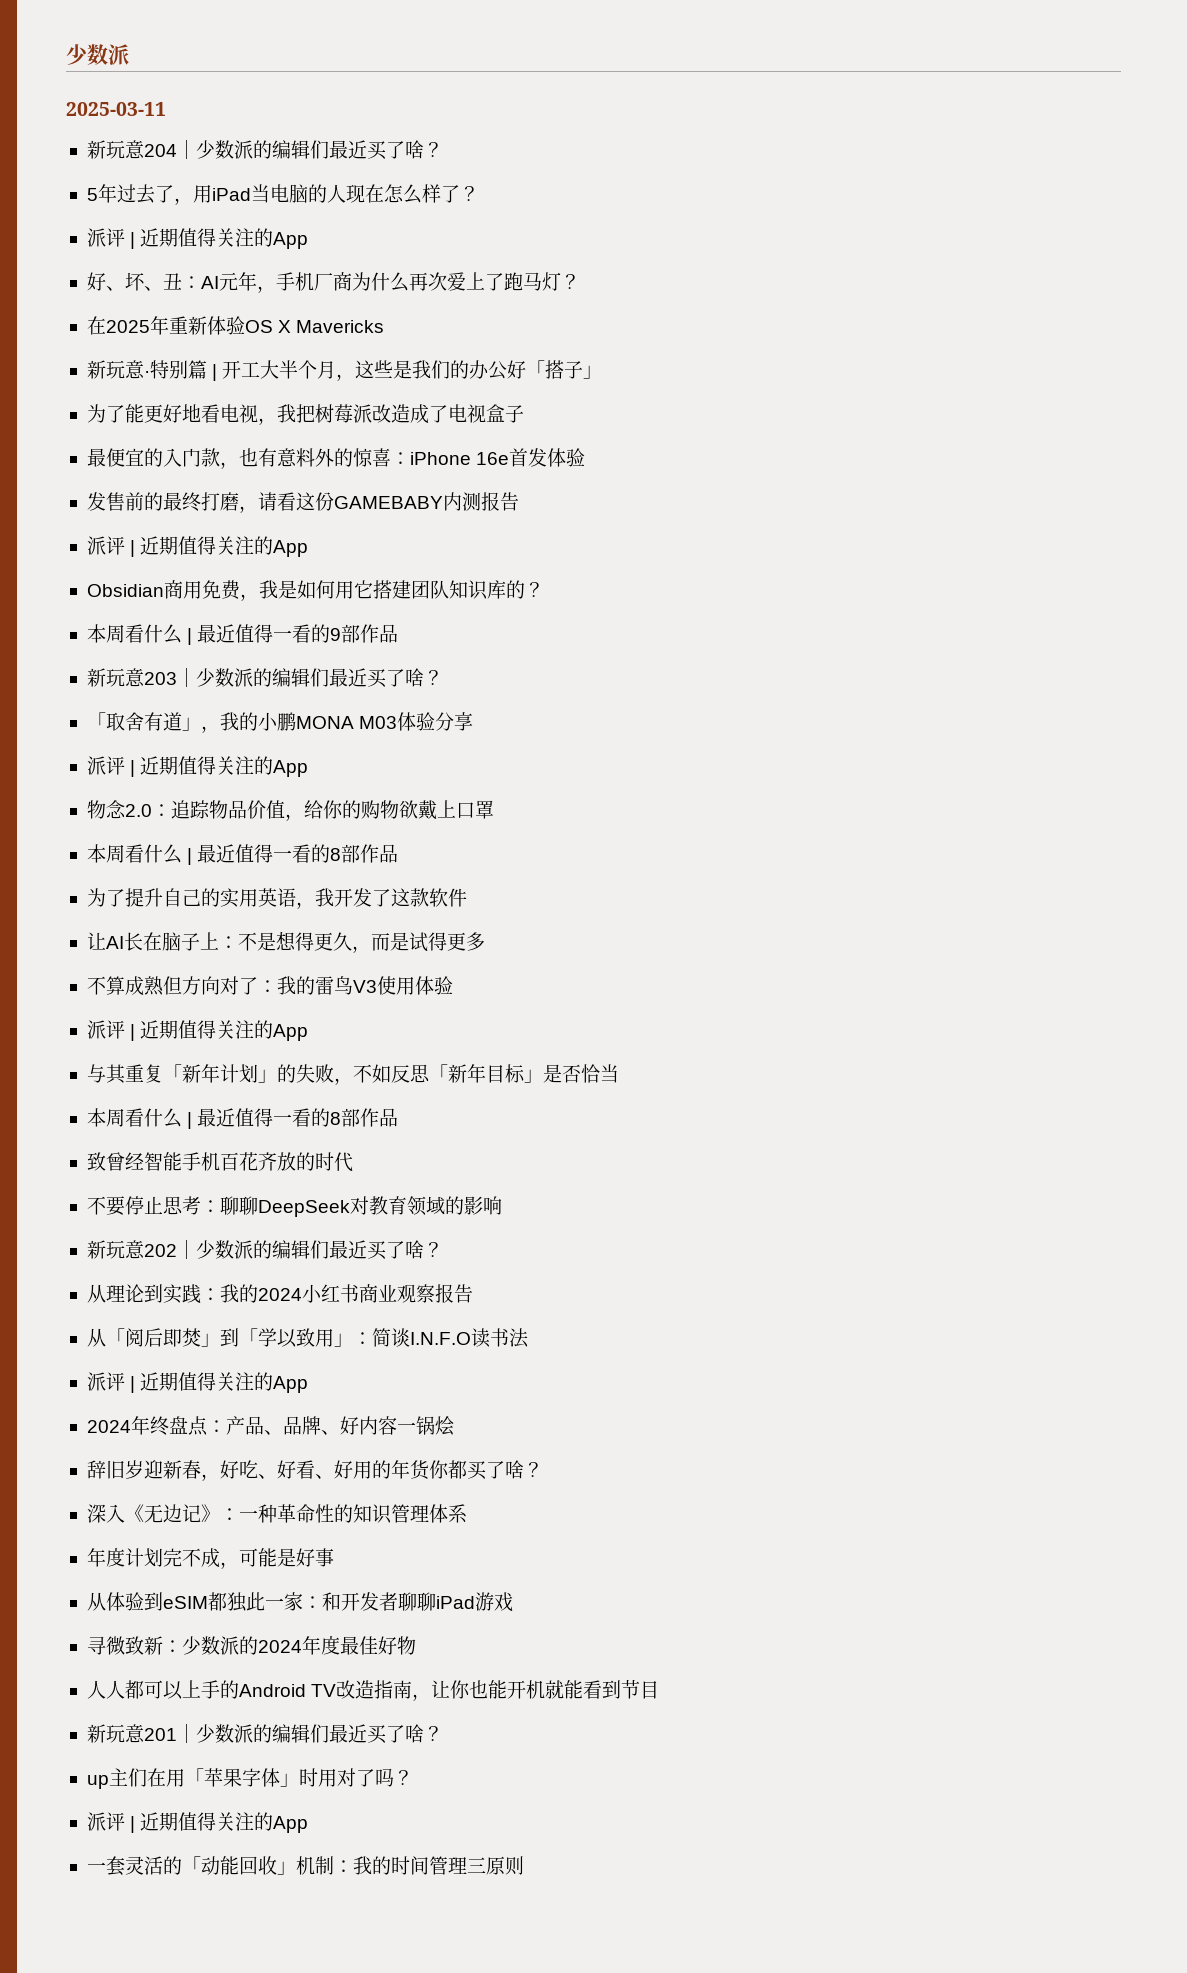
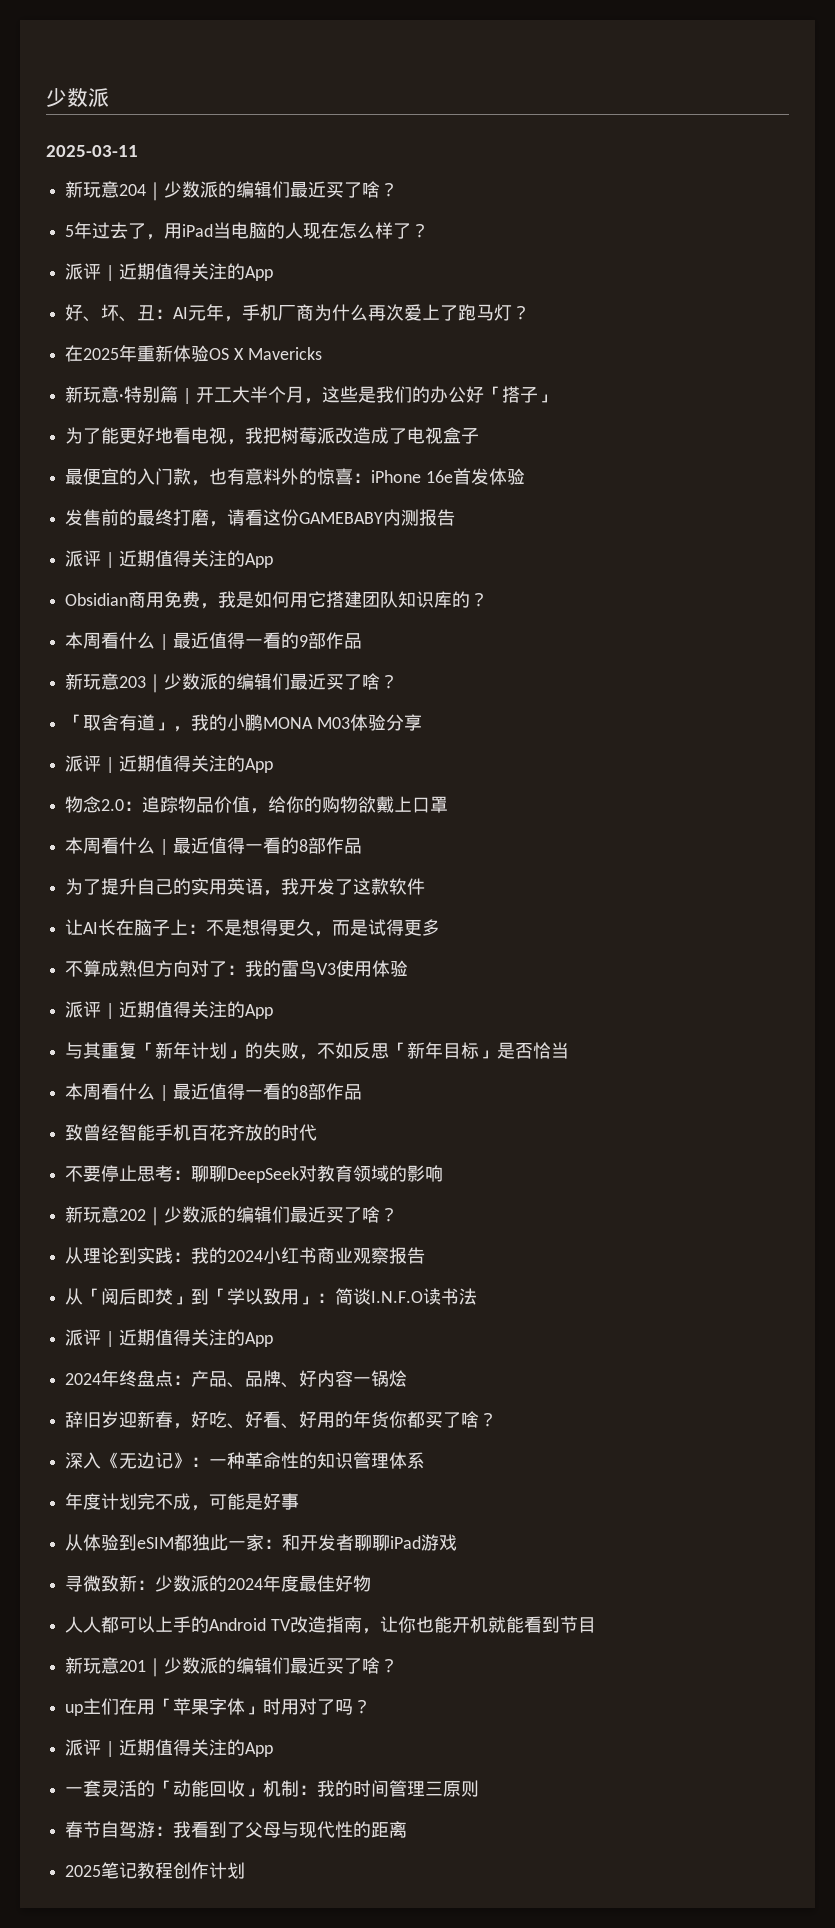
+ 春节自驾游：我看到了父母与现代性的距离
+ 2025笔记教程创作计划

